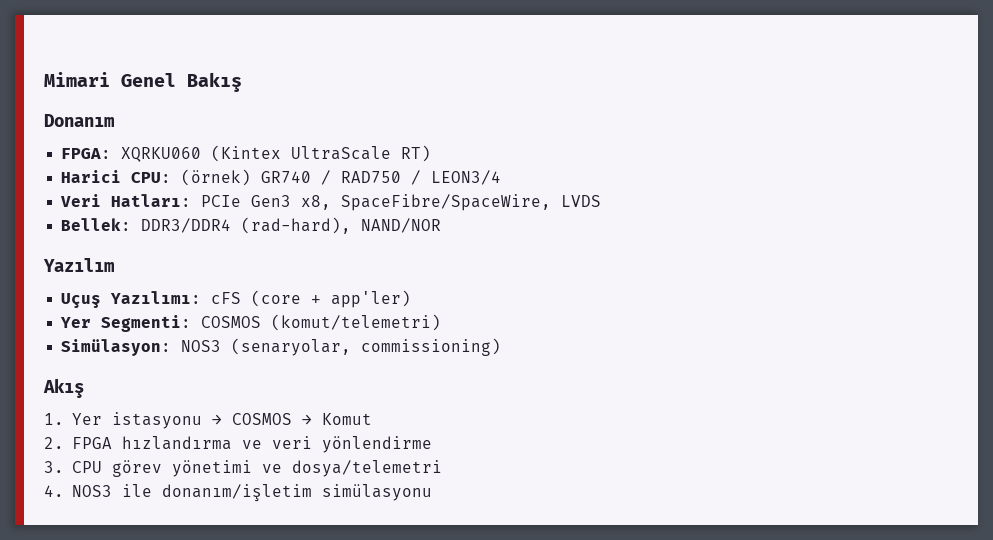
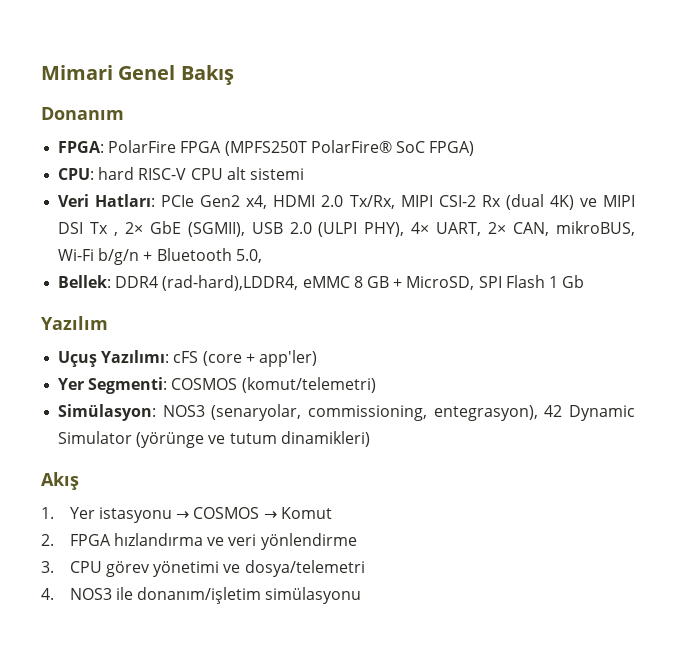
- FPGA: XQRKU060 (Kintex UltraScale RT)
- Harici CPU: (örnek) GR740 / RAD750 / LEON3/4
- Veri Hatları: PCIe Gen3 x8, SpaceFibre/SpaceWire, LVDS
- Bellek: DDR3/DDR4 (rad-hard), NAND/NOR
+ FPGA: PolarFire FPGA (MPFS250T PolarFire® SoC FPGA)
+ CPU: hard RISC-V CPU alt sistemi
+ Veri Hatları: PCIe Gen2 x4, HDMI 2.0 Tx/Rx, MIPI CSI-2 Rx (dual 4K) ve MIPI DSI Tx , 2× GbE (SGMII), USB 2.0 (ULPI PHY), 4× UART, 2× CAN, mikroBUS, Wi-Fi b/g/n + Bluetooth 5.0,
+ Bellek: DDR4 (rad-hard),LDDR4, eMMC 8 GB + MicroSD, SPI Flash 1 Gb
- Simülasyon: NOS3 (senaryolar, commissioning)
+ Simülasyon: NOS3 (senaryolar, commissioning, entegrasyon), 42 Dynamic Simulator (yörünge ve tutum dinamikleri)

